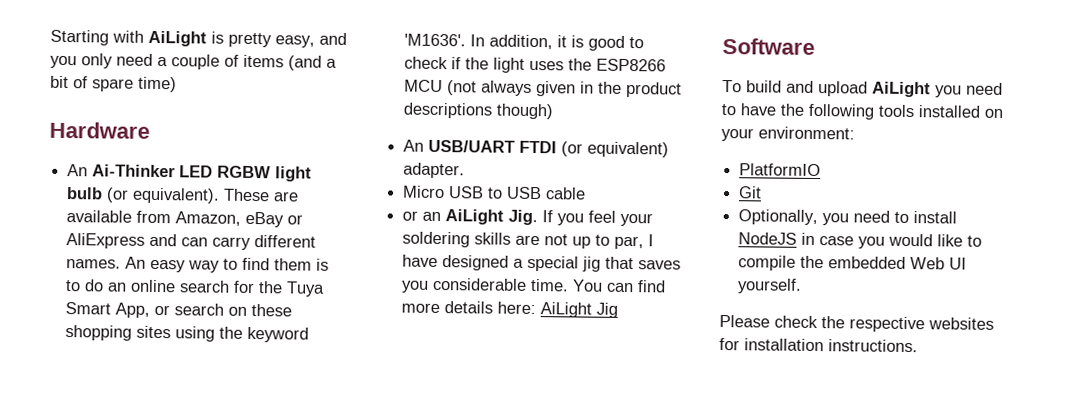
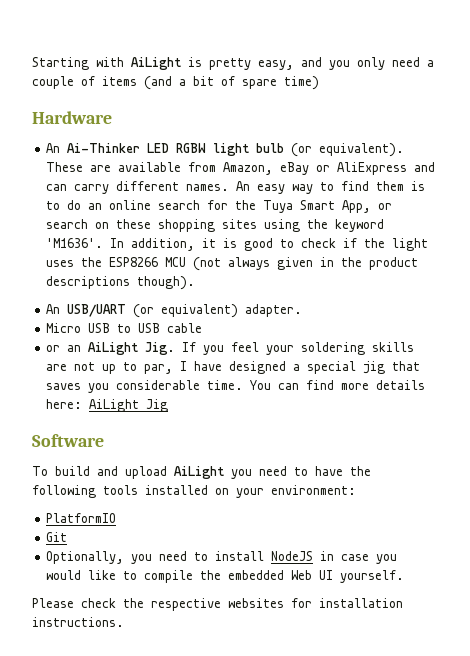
- In addition, it is good to check if the light uses the ESP8266 MCU (not always given in the product descriptions though)
+ In addition, it is good to check if the light uses the ESP8266 MCU (not always given in the product descriptions though).
- An USB/UART FTDI (or equivalent) adapter.
+ An USB/UART (or equivalent) adapter.

